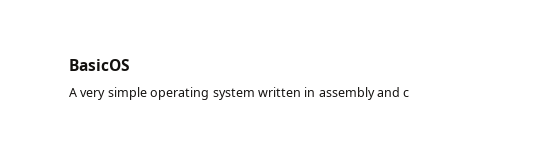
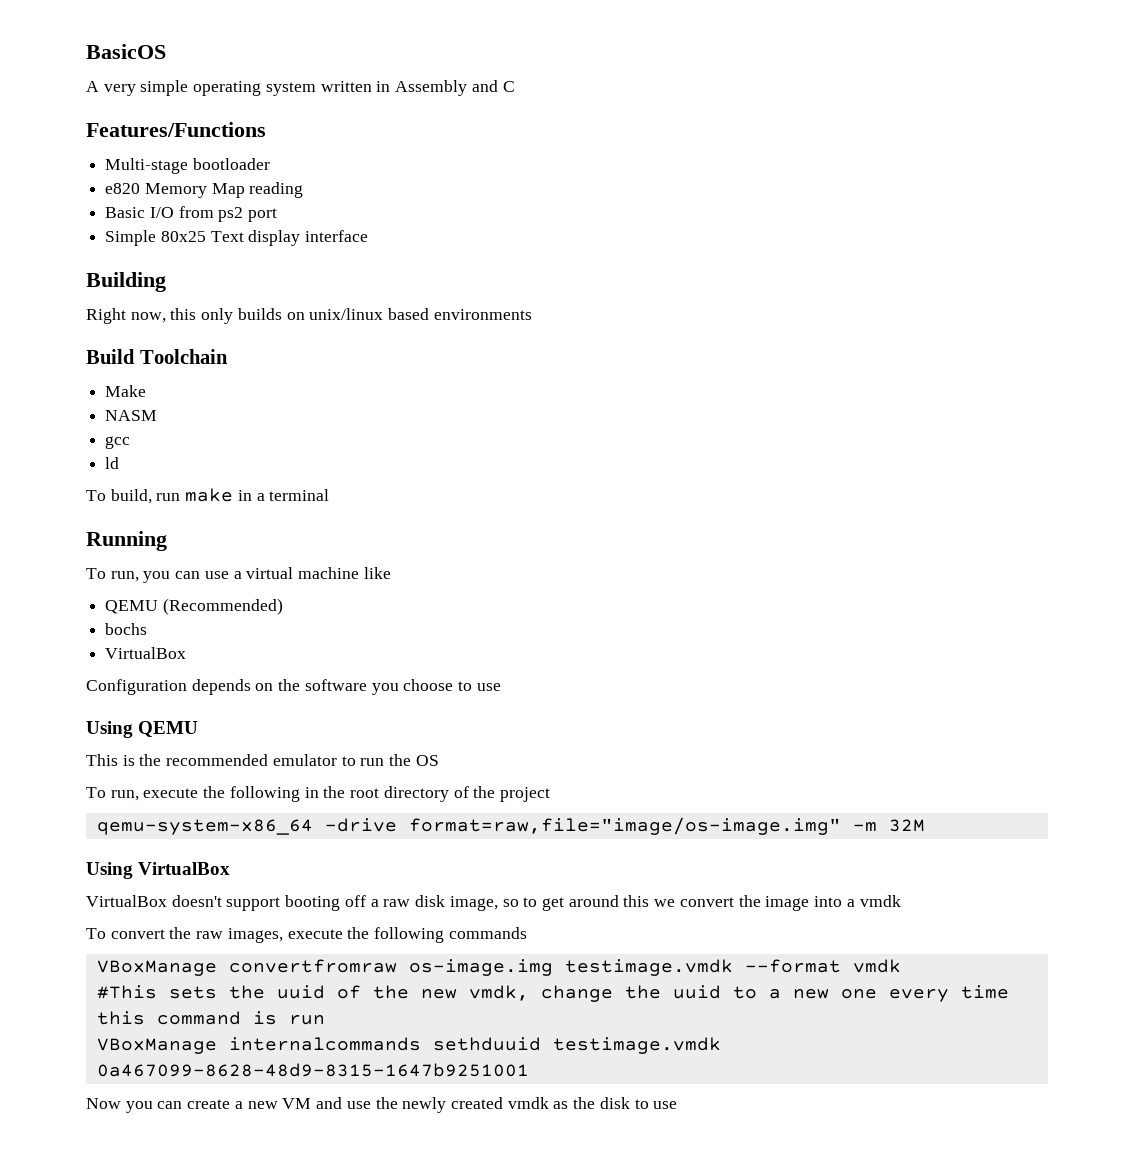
- A very simple operating system written in assembly and c
+ A very simple operating system written in Assembly and C
+ Features/Functions
+ Multi-stage bootloader
+ e820 Memory Map reading
+ Basic I/O from ps2 port
+ Simple 80x25 Text display interface
+ Building
+ Right now, this only builds on unix/linux based environments
+ Build Toolchain
+ Make
+ NASM
+ gcc
+ ld
+ To build, run make in a terminal
+ Running
+ To run, you can use a virtual machine like
+ QEMU (Recommended)
+ bochs
+ VirtualBox
+ Configuration depends on the software you choose to use
+ Using QEMU
+ This is the recommended emulator to run the OS
+ To run, execute the following in the root directory of the project
+ qemu-system-x86_64 -drive format=raw,file="image/os-image.img" -m 32M
+ Using VirtualBox
+ VirtualBox doesn't support booting off a raw disk image, so to get around this we convert the image into a vmdk
+ To convert the raw images, execute the following commands
+ VBoxManage convertfromraw os-image.img testimage.vmdk --format vmdk
+ #This sets the uuid of the new vmdk, change the uuid to a new one every time this command is run
+ VBoxManage internalcommands sethduuid testimage.vmdk 0a467099-8628-48d9-8315-1647b9251001
+ Now you can create a new VM and use the newly created vmdk as the disk to use

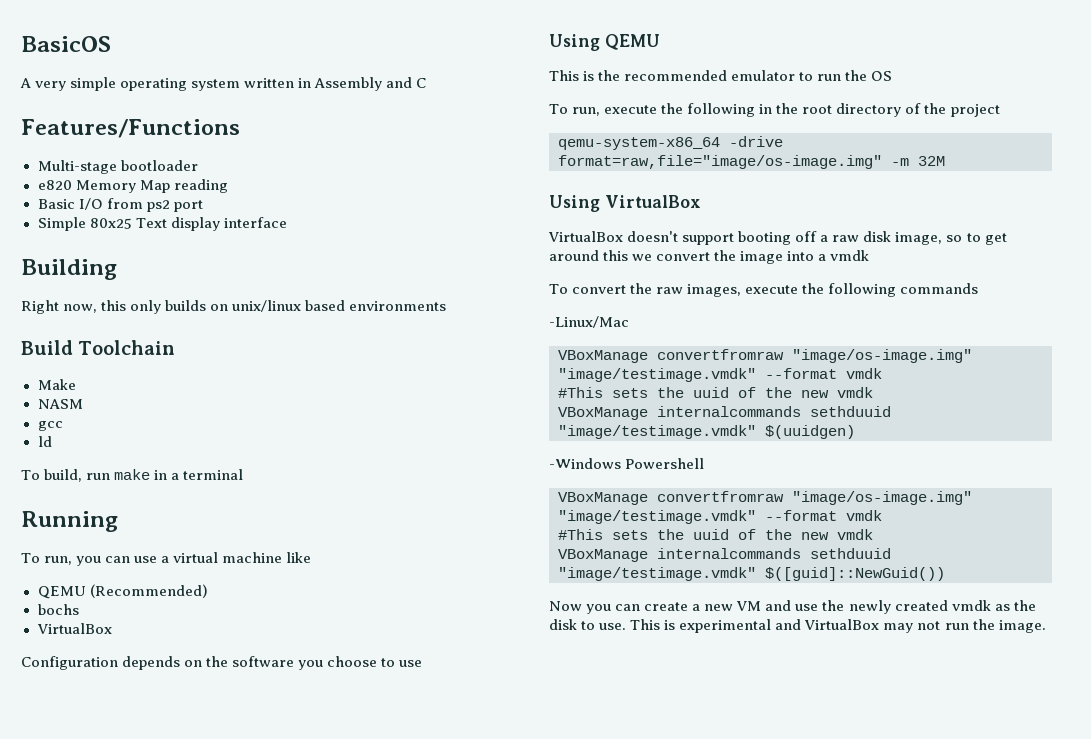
- VBoxManage convertfromraw os-image.img testimage.vmdk --format vmdk
- #This sets the uuid of the new vmdk, change the uuid to a new one every time this command is run
- VBoxManage internalcommands sethduuid testimage.vmdk 0a467099-8628-48d9-8315-1647b9251001
+ -Linux/Mac
+ VBoxManage convertfromraw "image/os-image.img" "image/testimage.vmdk" --format vmdk
+ #This sets the uuid of the new vmdk
+ VBoxManage internalcommands sethduuid "image/testimage.vmdk" $(uuidgen)
+ -Windows Powershell
+ VBoxManage convertfromraw "image/os-image.img" "image/testimage.vmdk" --format vmdk
+ #This sets the uuid of the new vmdk
+ VBoxManage internalcommands sethduuid "image/testimage.vmdk" $([guid]::NewGuid())
- Now you can create a new VM and use the newly created vmdk as the disk to use
+ Now you can create a new VM and use the newly created vmdk as the disk to use. This is experimental and VirtualBox may not run the image.

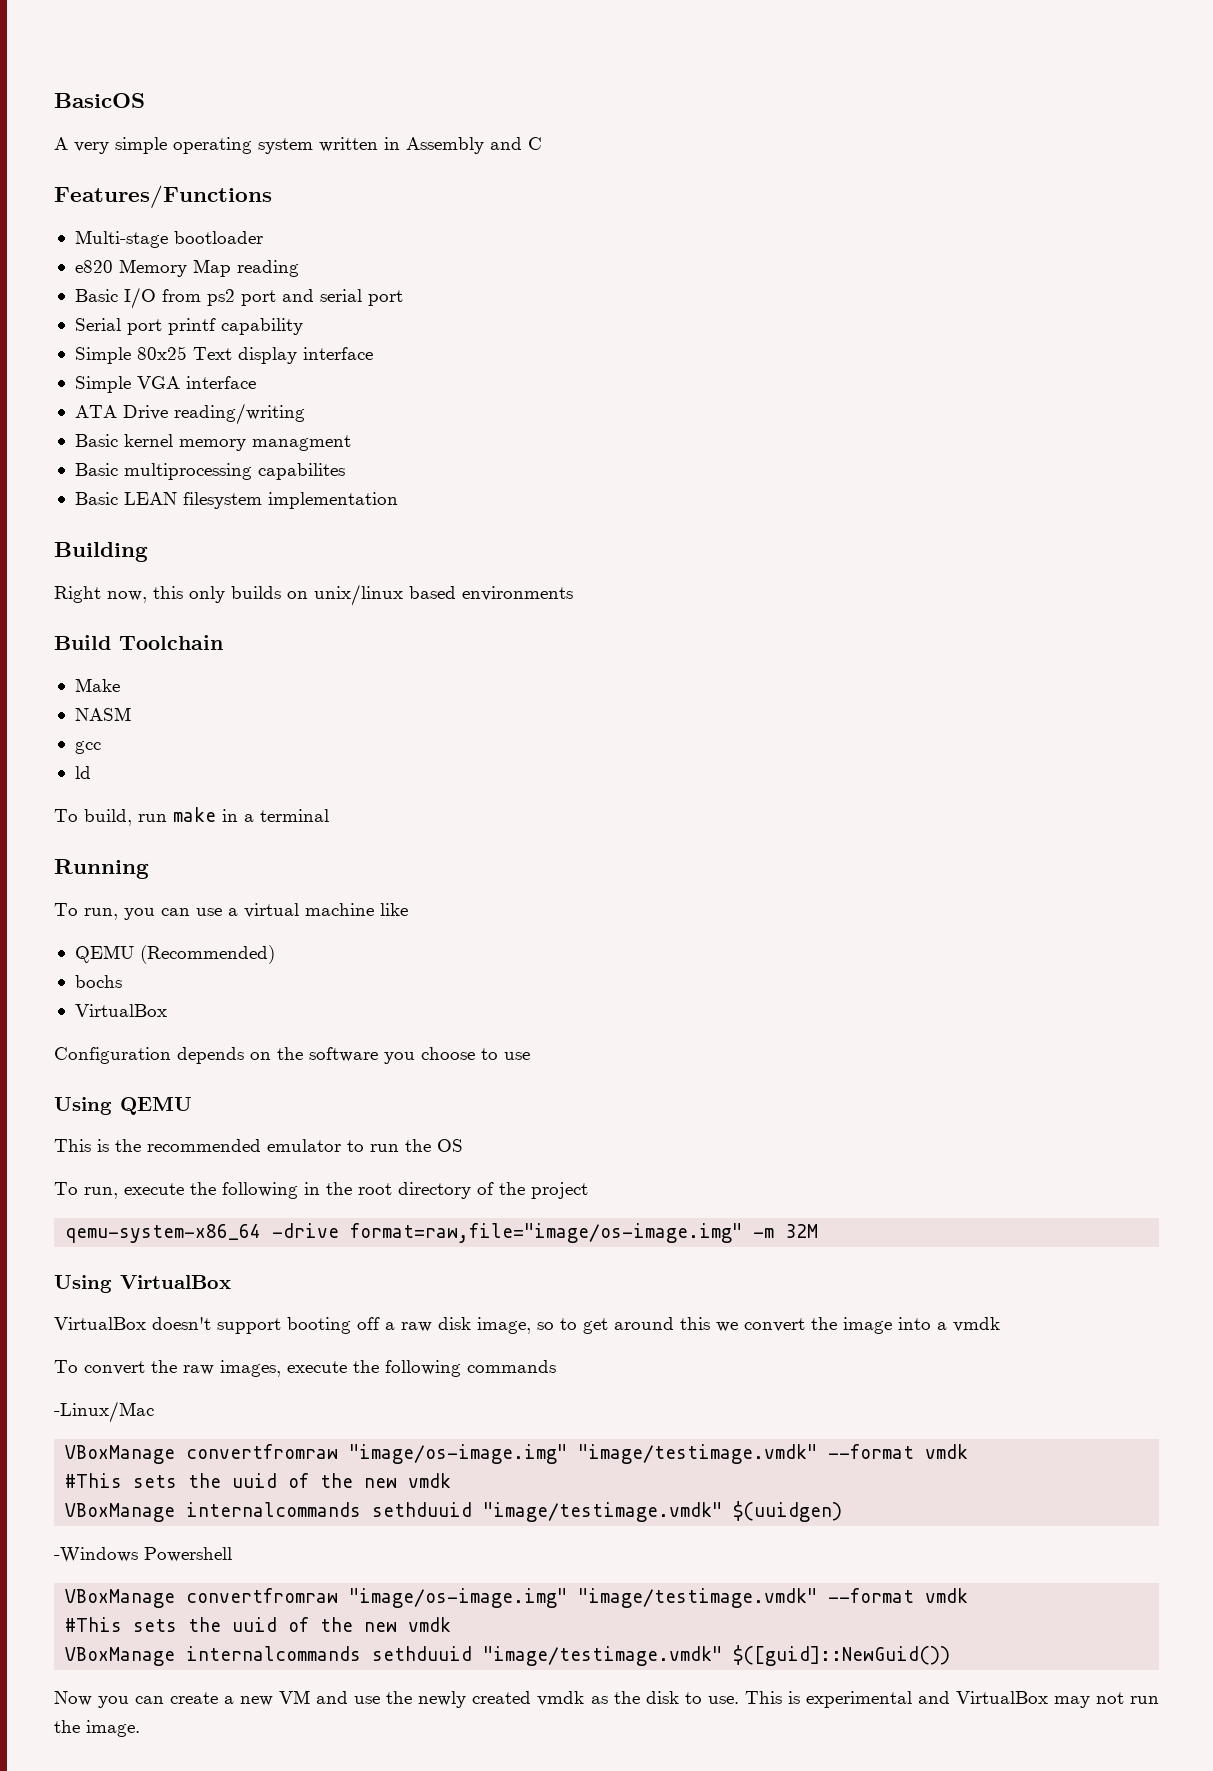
- Basic I/O from ps2 port
+ Basic I/O from ps2 port and serial port
+ Serial port printf capability
+ Simple VGA interface
+ ATA Drive reading/writing
+ Basic kernel memory managment
+ Basic multiprocessing capabilites
+ Basic LEAN filesystem implementation

